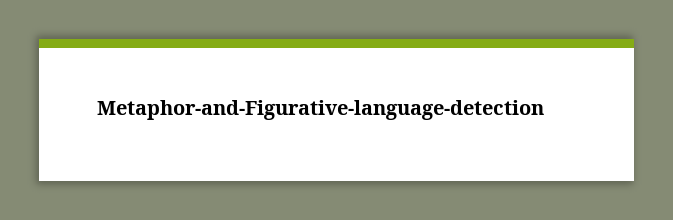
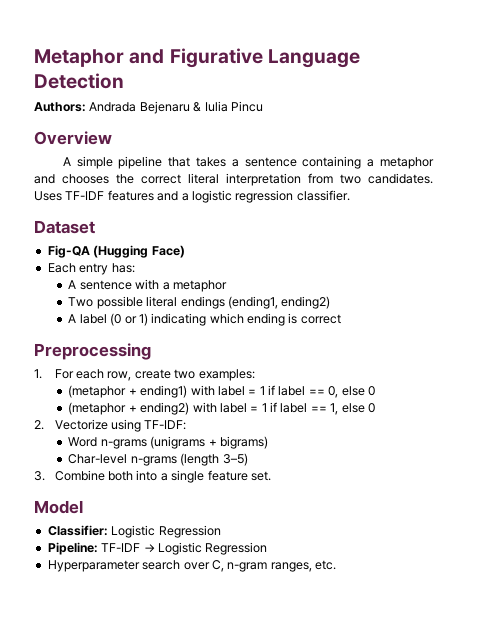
- Metaphor-and-Figurative-language-detection
+ Metaphor and Figurative Language Detection
+ Authors: Andrada Bejenaru & Iulia Pincu
+ Overview
+ A simple pipeline that takes a sentence containing a metaphor and chooses the correct literal interpretation from two candidates. Uses TF-IDF features and a logistic regression classifier.
+ Dataset
+ Fig-QA (Hugging Face)
+ Each entry has:
+ A sentence with a metaphor
+ Two possible literal endings (ending1, ending2)
+ A label (0 or 1) indicating which ending is correct
+ Preprocessing
+ 1. For each row, create two examples:
+ (metaphor + ending1) with label = 1 if label == 0, else 0
+ (metaphor + ending2) with label = 1 if label == 1, else 0
+ 2. Vectorize using TF-IDF:
+ Word n-grams (unigrams + bigrams)
+ Char-level n-grams (length 3–5)
+ 3. Combine both into a single feature set.
+ Model
+ Classifier: Logistic Regression
+ Pipeline: TF-IDF → Logistic Regression
+ Hyperparameter search over C, n-gram ranges, etc.

